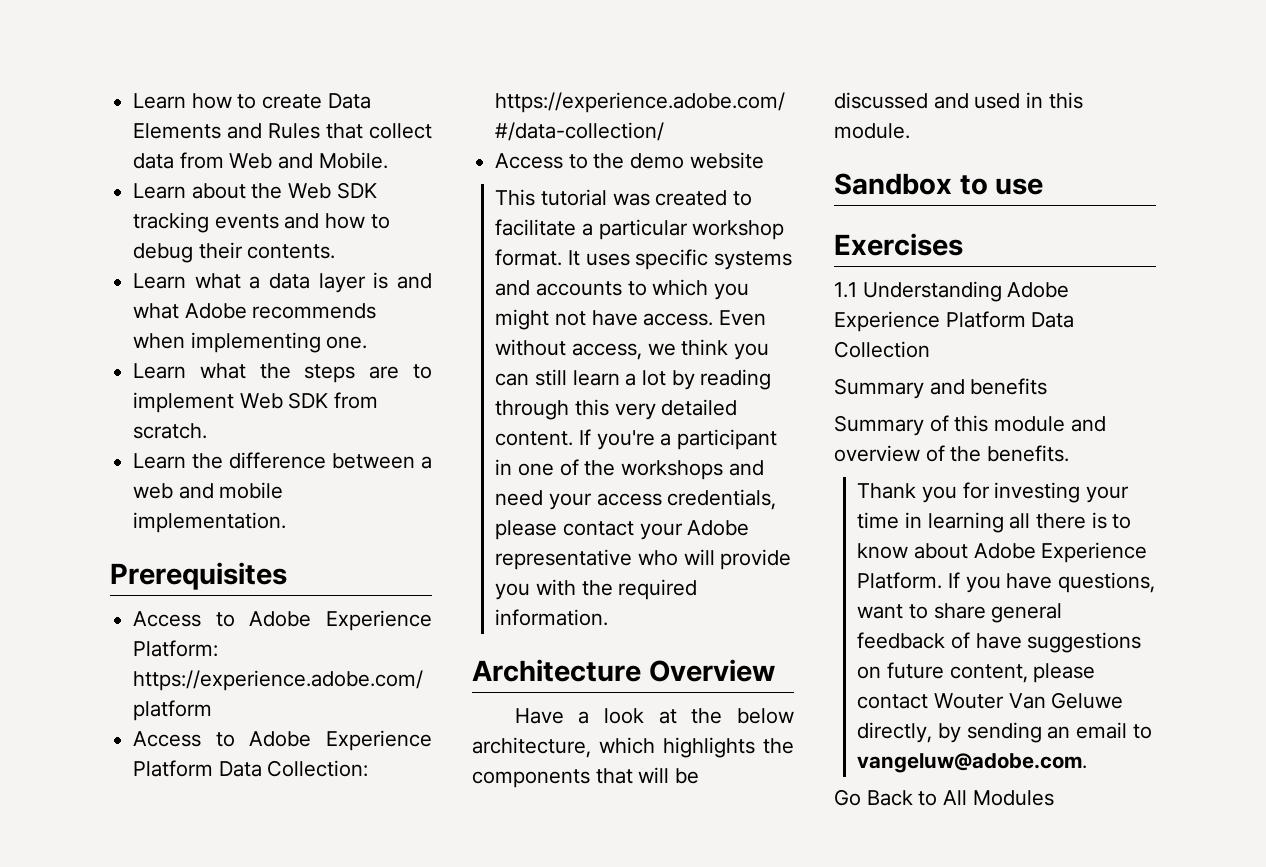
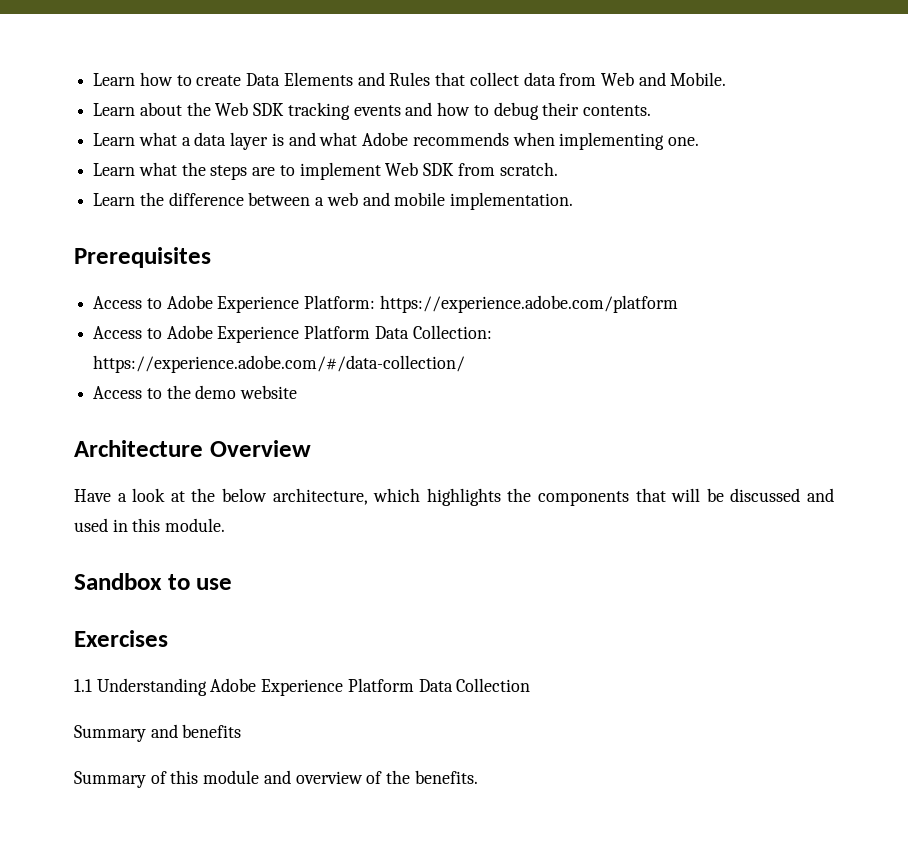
- This tutorial was created to facilitate a particular workshop format. It uses specific systems and accounts to which you might not have access. Even without access, we think you can still learn a lot by reading through this very detailed content. If you're a participant in one of the workshops and need your access credentials, please contact your Adobe representative who will provide you with the required information.
- Thank you for investing your time in learning all there is to know about Adobe Experience Platform. If you have questions, want to share general feedback of have suggestions on future content, please contact Wouter Van Geluwe directly, by sending an email to vangeluw@adobe.com.
- Go Back to All Modules

